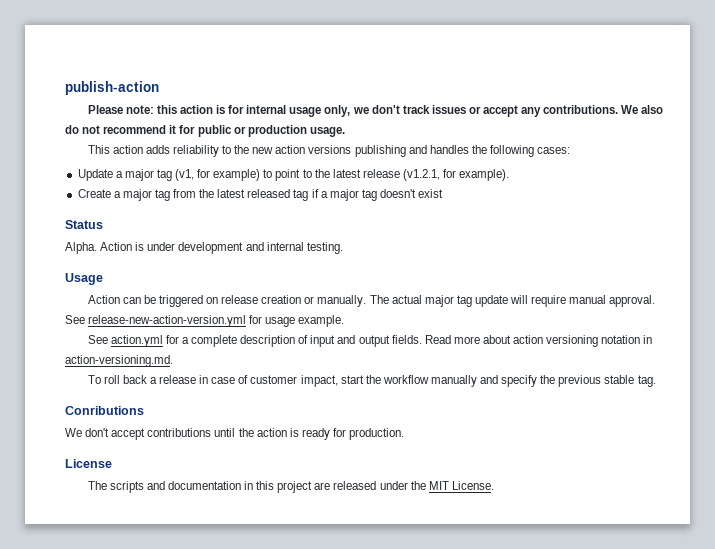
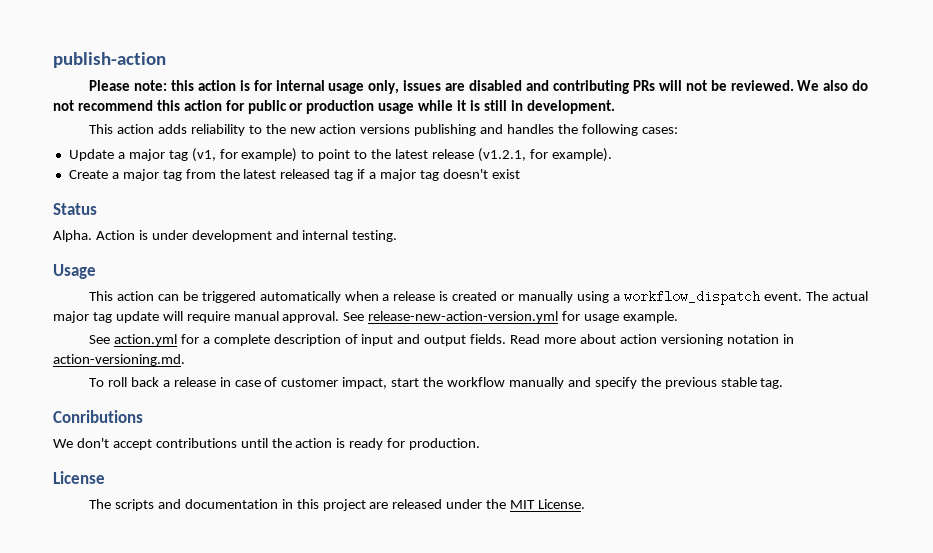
- Please note: this action is for internal usage only, we don't track issues or accept any contributions.
+ Please note: this action is for internal usage only, issues are disabled and contributing PRs will not be reviewed.
- We also do not recommend it for public or production usage.
+ We also do not recommend this action for public or production usage while it is still in development.
- Action can be triggered on release creation or manually.
+ This action can be triggered automatically when a release is created or manually using a workflow_dispatch event.

